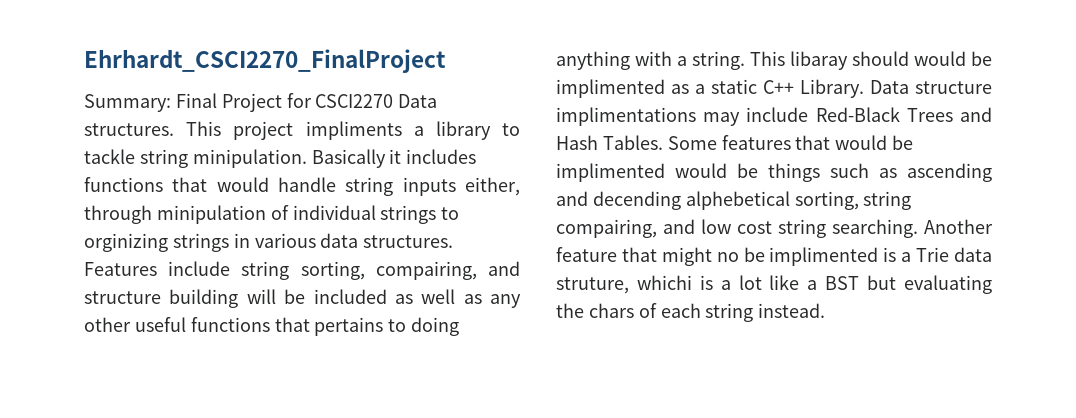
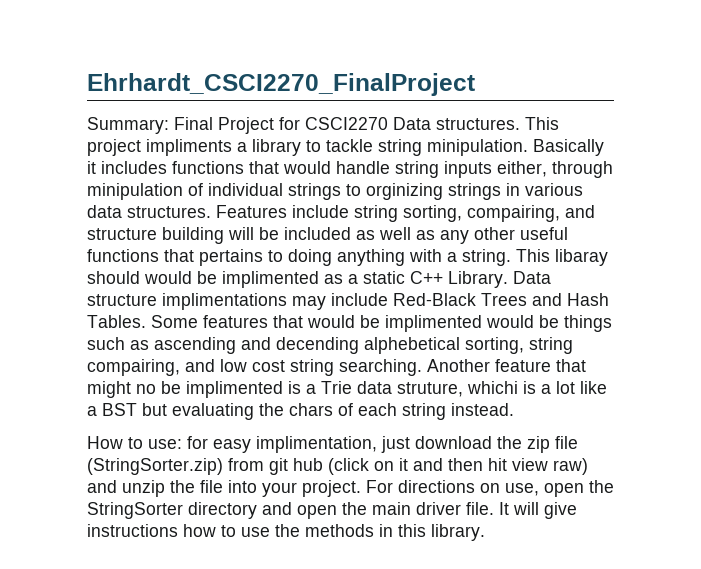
+ How to use: for easy implimentation, just download the zip file (StringSorter.zip) from git hub (click on it and then hit view raw) and unzip the file into your project. For directions on use, open the StringSorter directory and open the main driver file. It will give instructions how to use the methods in this library.

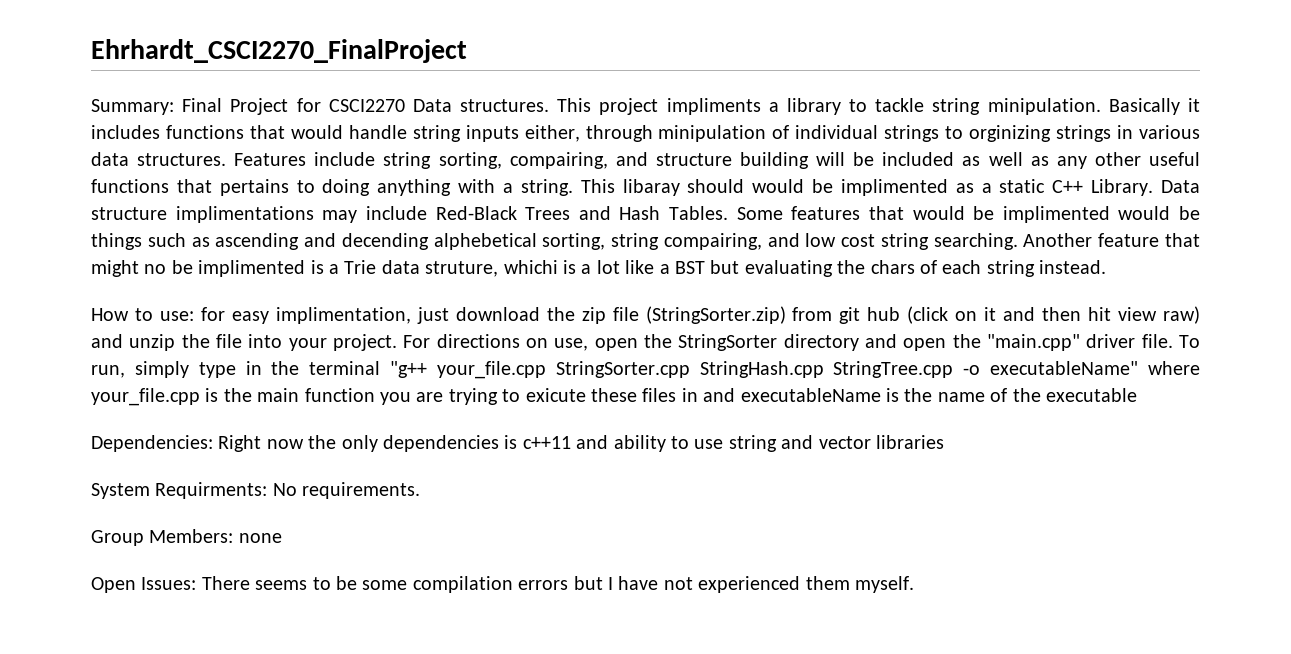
- For directions on use, open the StringSorter directory and open the main driver file.
+ For directions on use, open the StringSorter directory and open the "main.cpp" driver file.
- It will give instructions how to use the methods in this library.
+ To run, simply type in the terminal "g++ your_file.cpp StringSorter.cpp StringHash.cpp StringTree.cpp -o executableName" where your_file.cpp is the main function you are trying to exicute these files in and executableName is the name of the executable
+ Dependencies: Right now the only dependencies is c++11 and ability to use string and vector libraries
+ System Requirments: No requirements.
+ Group Members: none
+ Open Issues: There seems to be some compilation errors but I have not experienced them myself.

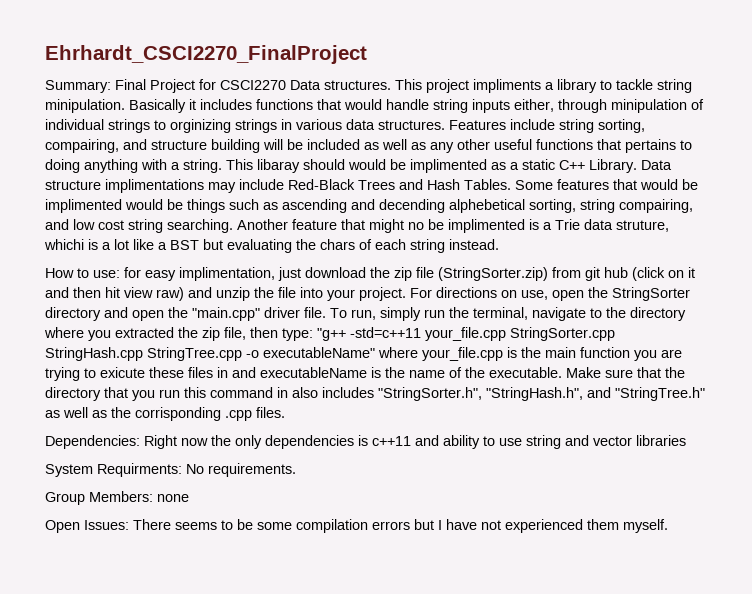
- To run, simply type in the terminal "g++ your_file.cpp StringSorter.cpp StringHash.cpp StringTree.cpp -o executableName" where your_file.cpp is the main function you are trying to exicute these files in and executableName is the name of the executable
+ To run, simply run the terminal, navigate to the directory where you extracted the zip file, then type: "g++ -std=c++11 your_file.cpp StringSorter.cpp StringHash.cpp StringTree.cpp -o executableName" where your_file.cpp is the main function you are trying to exicute these files in and executableName is the name of the executable. Make sure that the directory that you run this command in also includes "StringSorter.h", "StringHash.h", and "StringTree.h" as well as the corrisponding .cpp files.

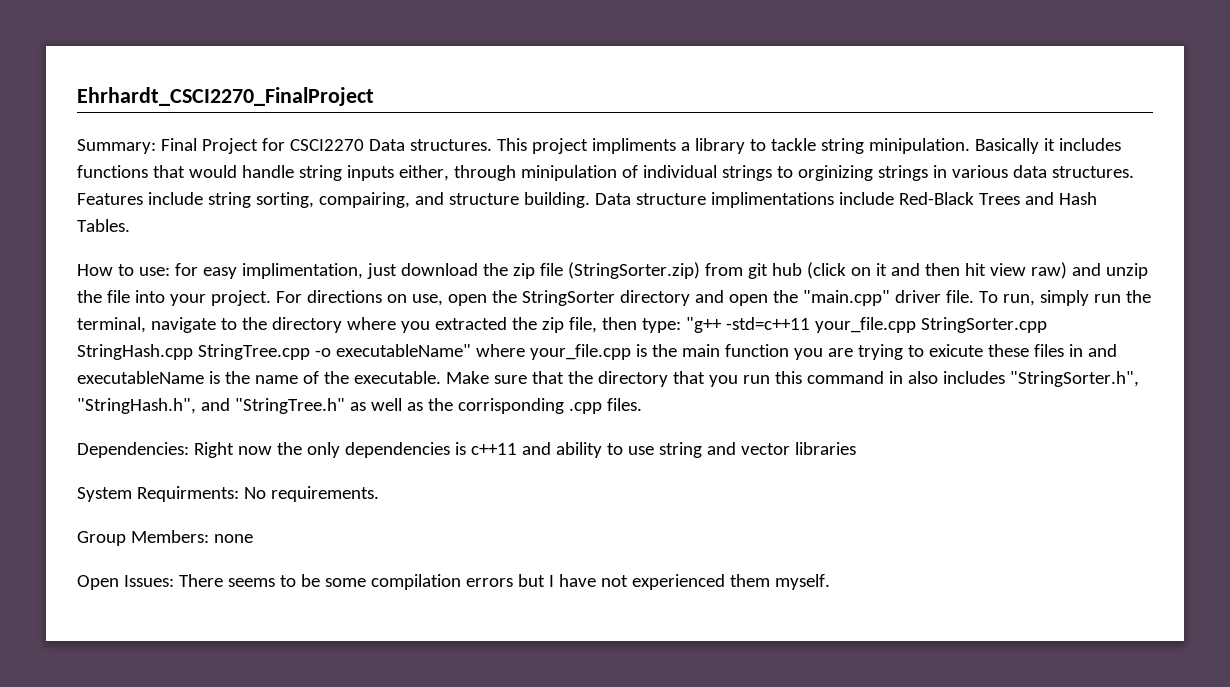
- Features include string sorting, compairing, and structure building will be included as well as any other useful functions that pertains to doing anything with a string. This libaray should would be implimented as a static C++ Library.
+ Features include string sorting, compairing, and structure building.
- Data structure implimentations may include Red-Black Trees and Hash Tables. Some features that would be implimented would be things such as ascending and decending alphebetical sorting, string compairing, and low cost string searching. Another feature that might no be implimented is a Trie data struture, whichi is a lot like a BST but evaluating the chars of each string instead.
+ Data structure implimentations include Red-Black Trees and Hash Tables.

